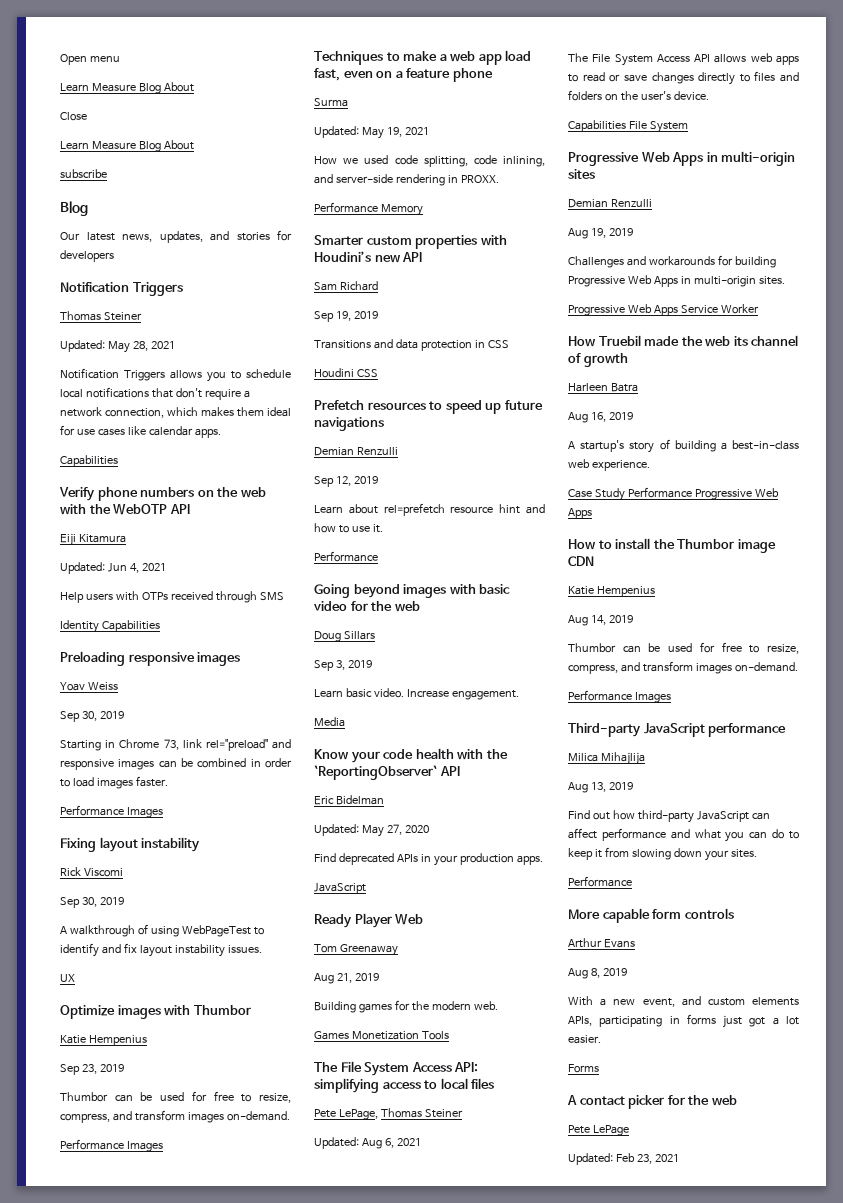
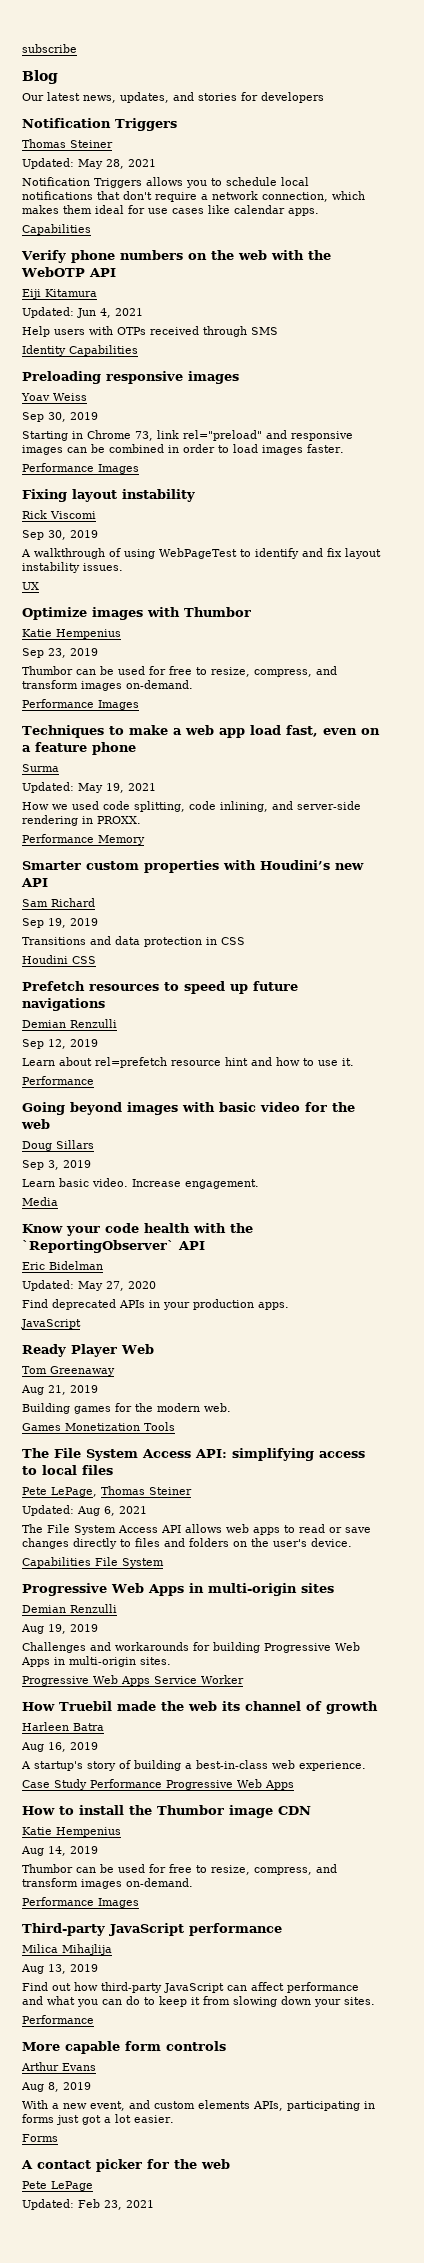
- Open menu
- Learn Measure Blog About
- Close
- Learn Measure Blog About

